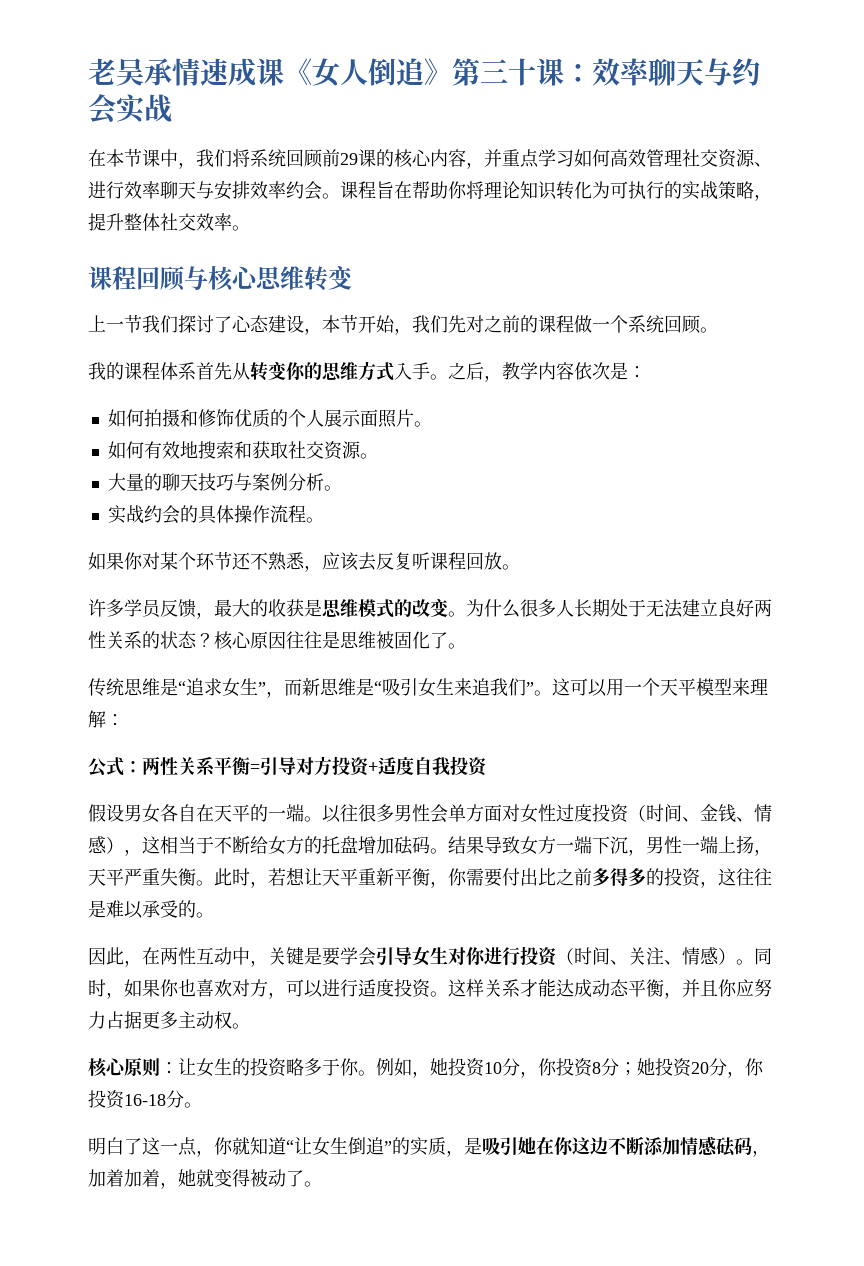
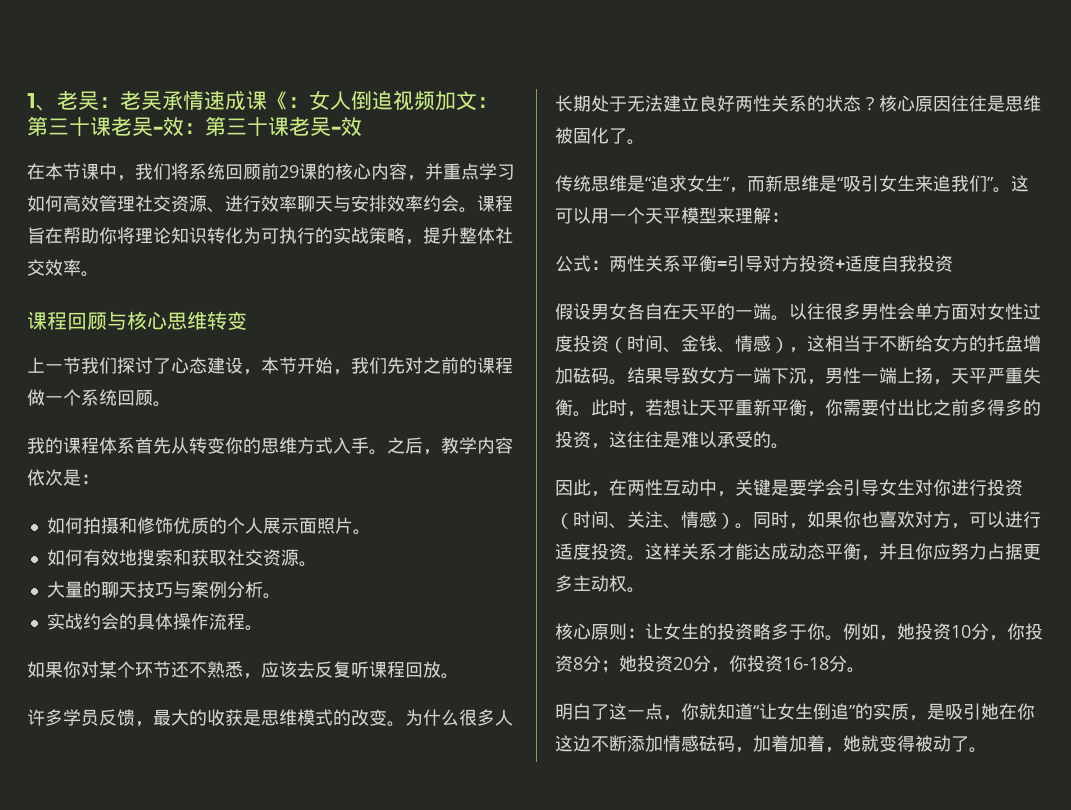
- 老吴承情速成课《女人倒追》第三十课：效率聊天与约会实战
+ 1、老吴：老吴承情速成课《：女人倒追视频加文：第三十课老吴-效：第三十课老吴-效

